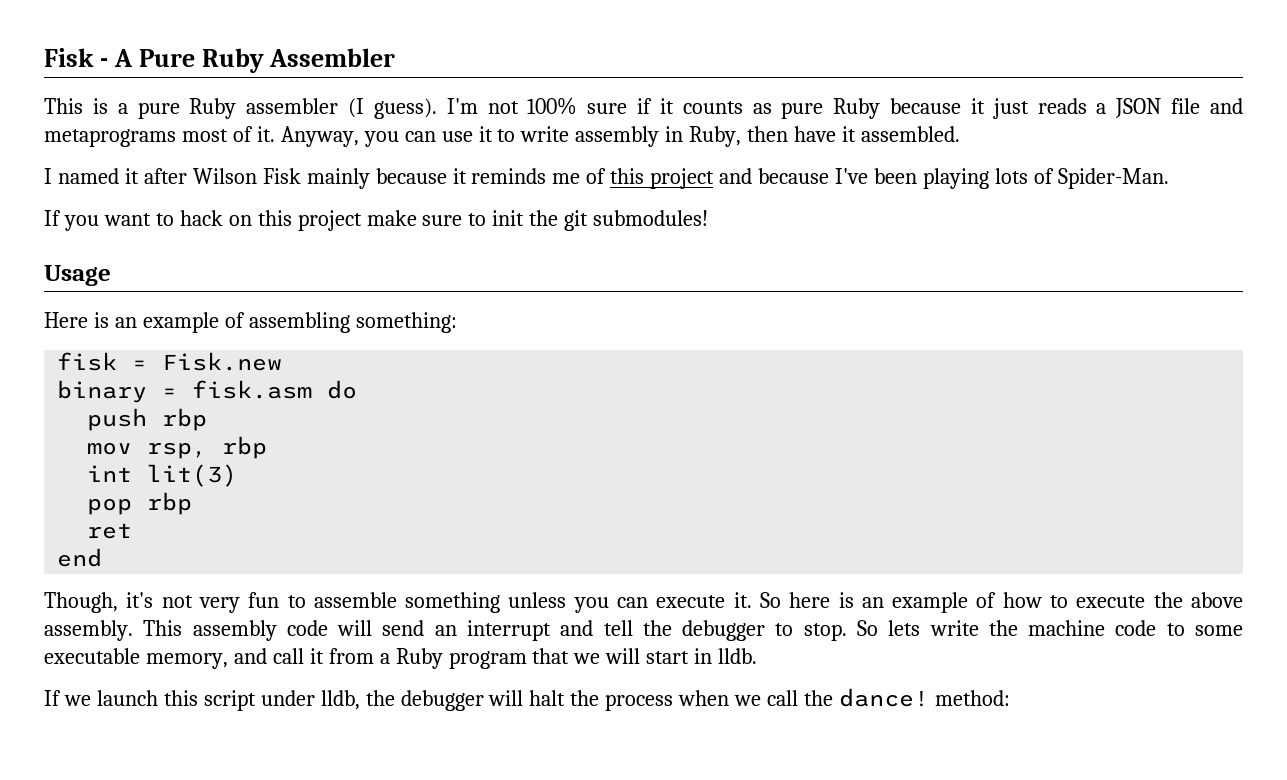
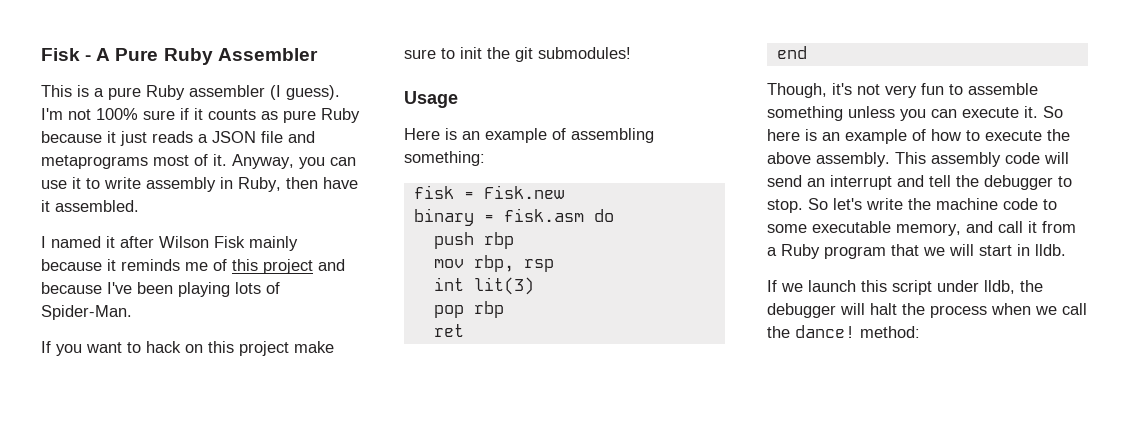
- mov rsp, rbp
+ mov rbp, rsp
- So lets write the machine code to some executable memory, and call it from a Ruby program that we will start in lldb.
+ So let's write the machine code to some executable memory, and call it from a Ruby program that we will start in lldb.

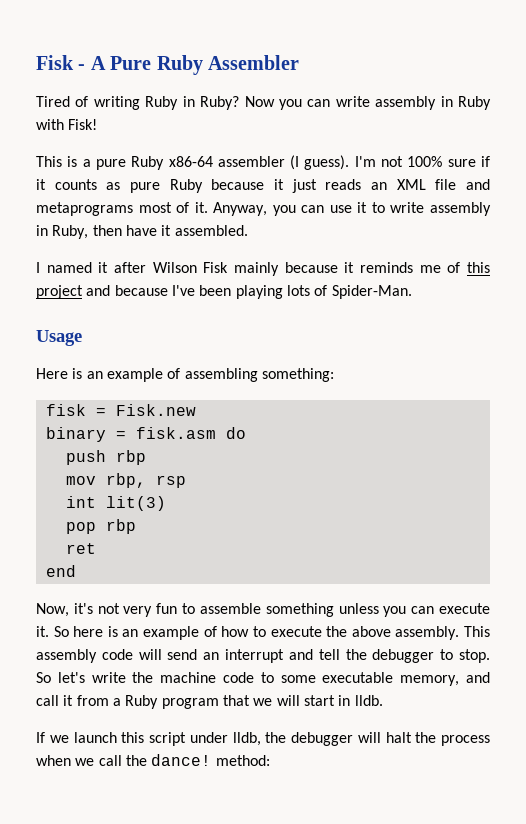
+ Tired of writing Ruby in Ruby? Now you can write assembly in Ruby with Fisk!
- This is a pure Ruby assembler (I guess).
+ This is a pure Ruby x86-64 assembler (I guess).
- I'm not 100% sure if it counts as pure Ruby because it just reads a JSON file and metaprograms most of it.
+ I'm not 100% sure if it counts as pure Ruby because it just reads an XML file and metaprograms most of it.
- If you want to hack on this project make sure to init the git submodules!
- Though, it's not very fun to assemble something unless you can execute it.
+ Now, it's not very fun to assemble something unless you can execute it.

